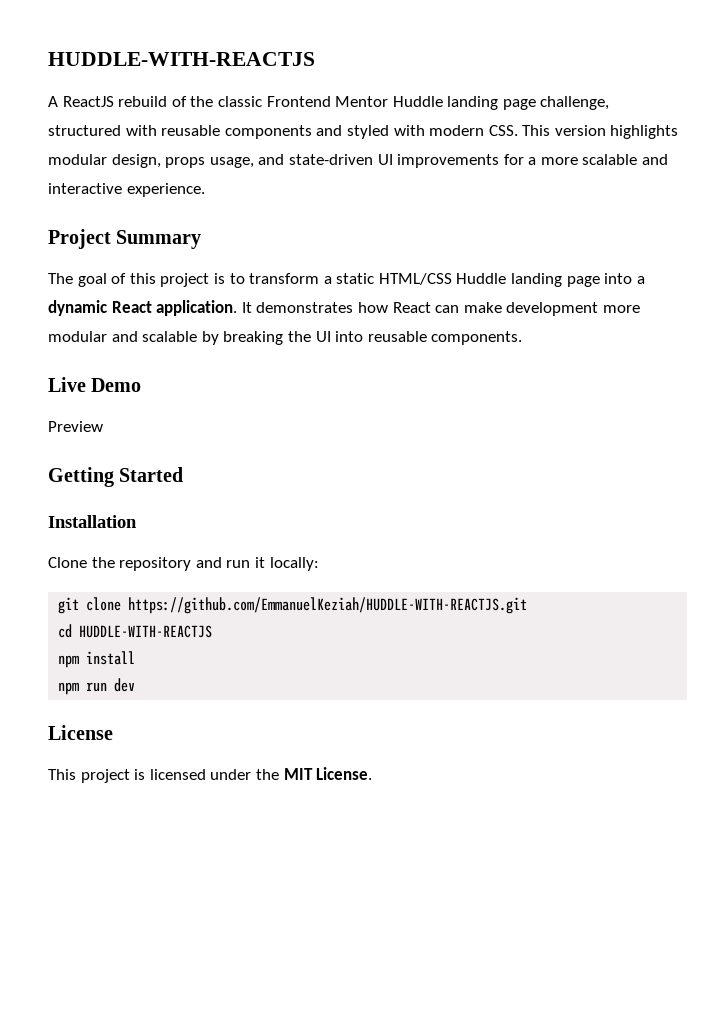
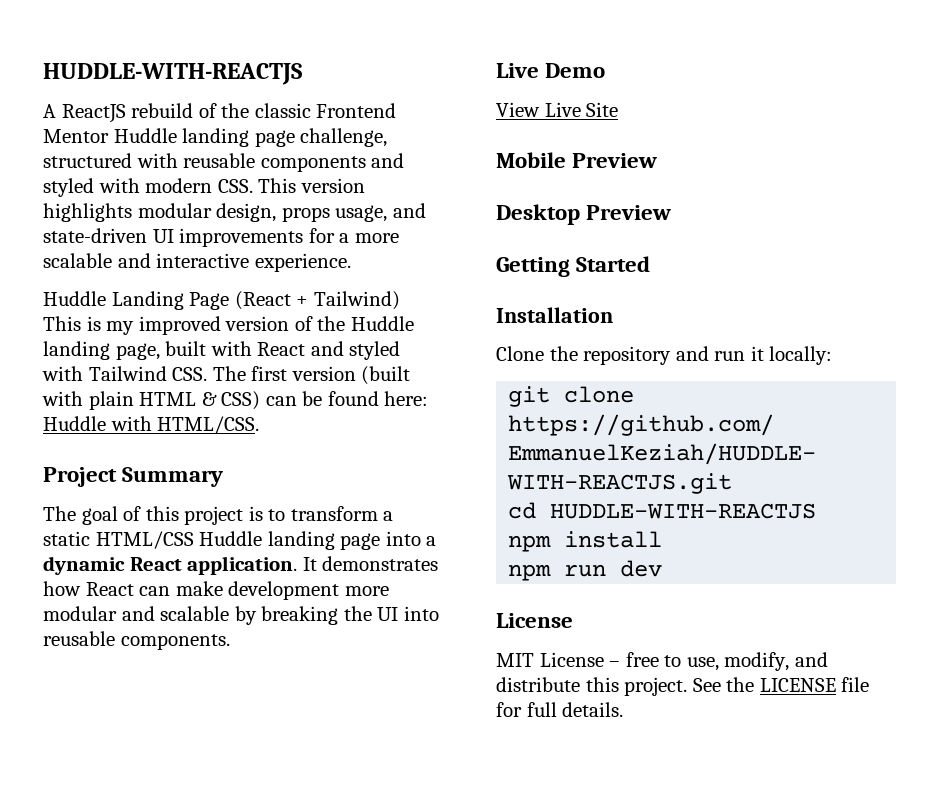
+ Huddle Landing Page (React + Tailwind) This is my improved version of the Huddle landing page, built with React and styled with Tailwind CSS. The first version (built with plain HTML & CSS) can be found here: Huddle with HTML/CSS.
- Preview
+ View Live Site
+ Mobile Preview
+ Desktop Preview
- This project is licensed under the MIT License.
+ MIT License – free to use, modify, and distribute this project. See the LICENSE file for full details.

